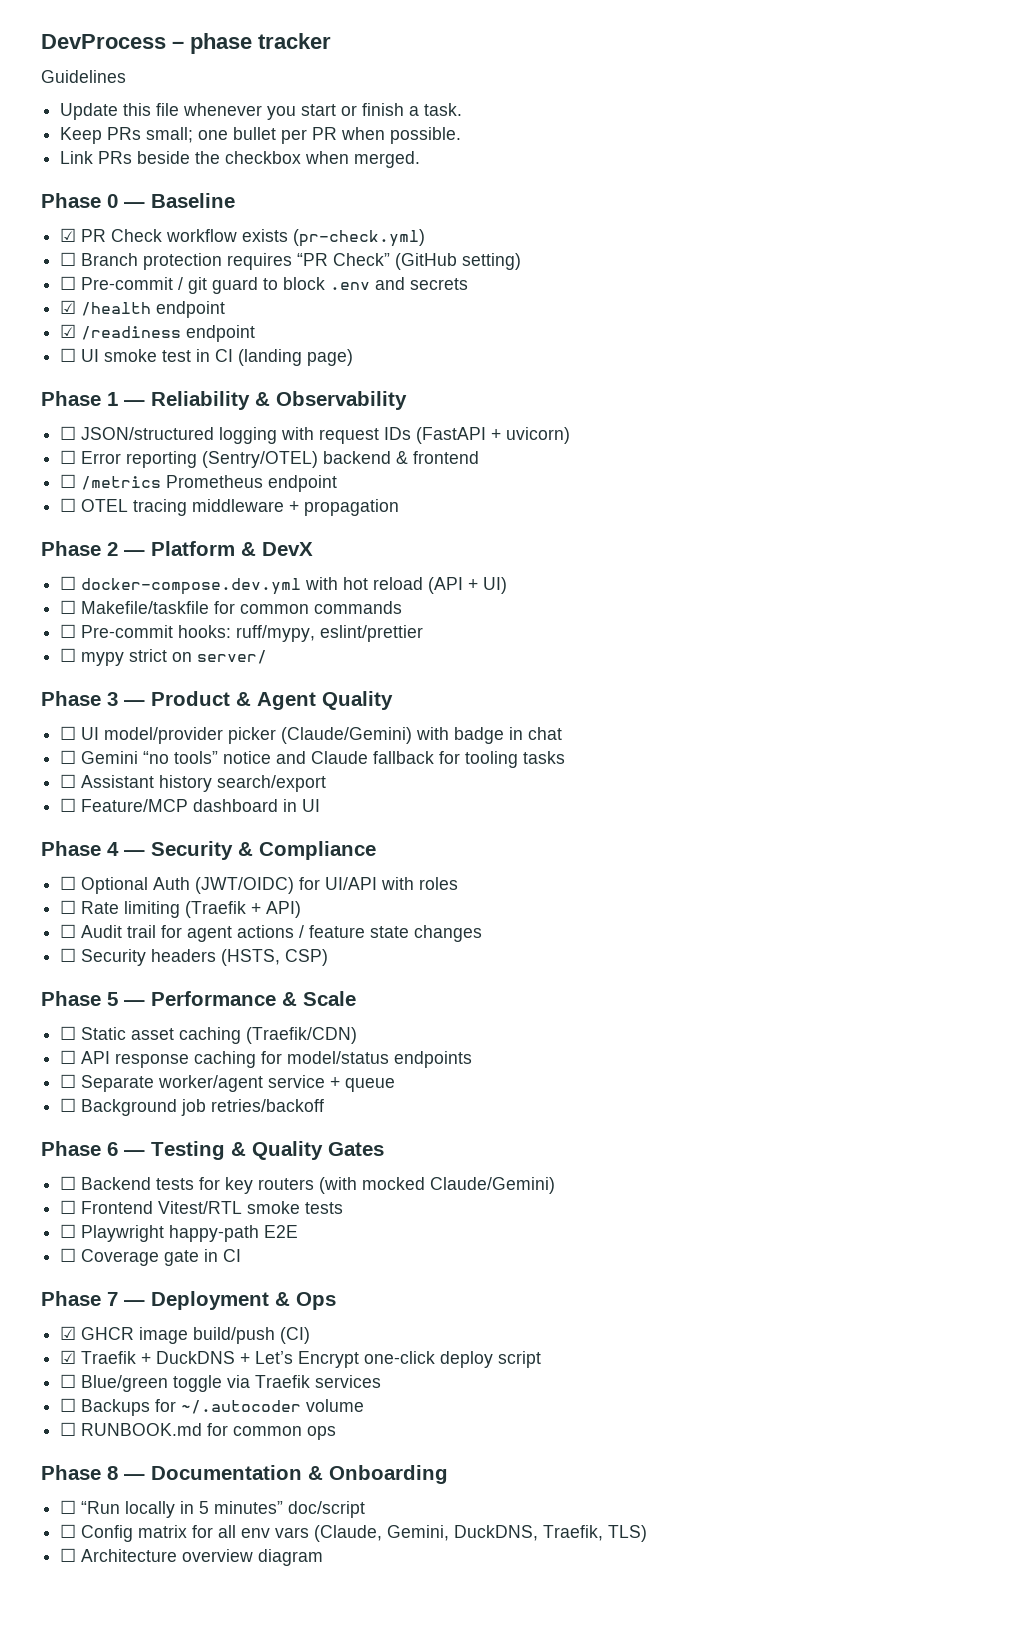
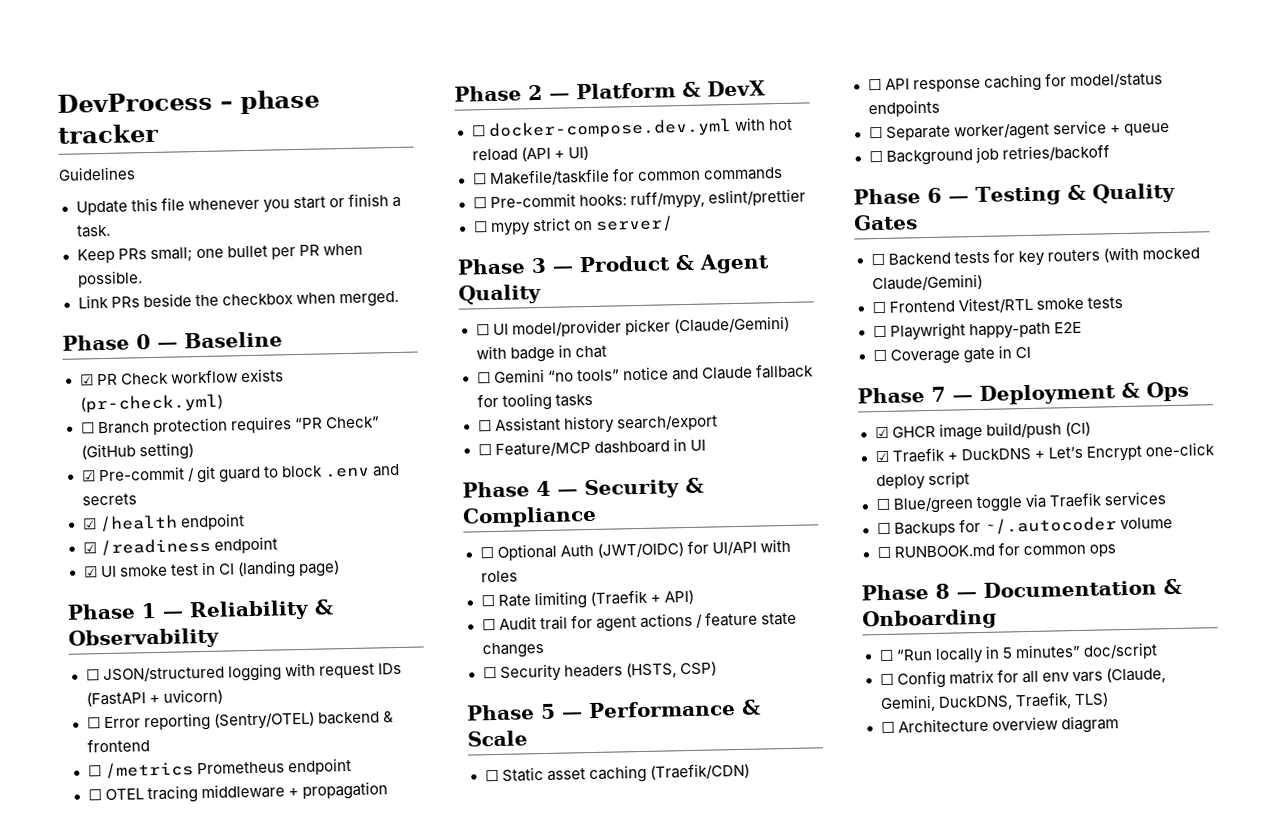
- ☐ Pre-commit / git guard to block .env and secrets
+ ☑ Pre-commit / git guard to block .env and secrets
- ☐ UI smoke test in CI (landing page)
+ ☑ UI smoke test in CI (landing page)

